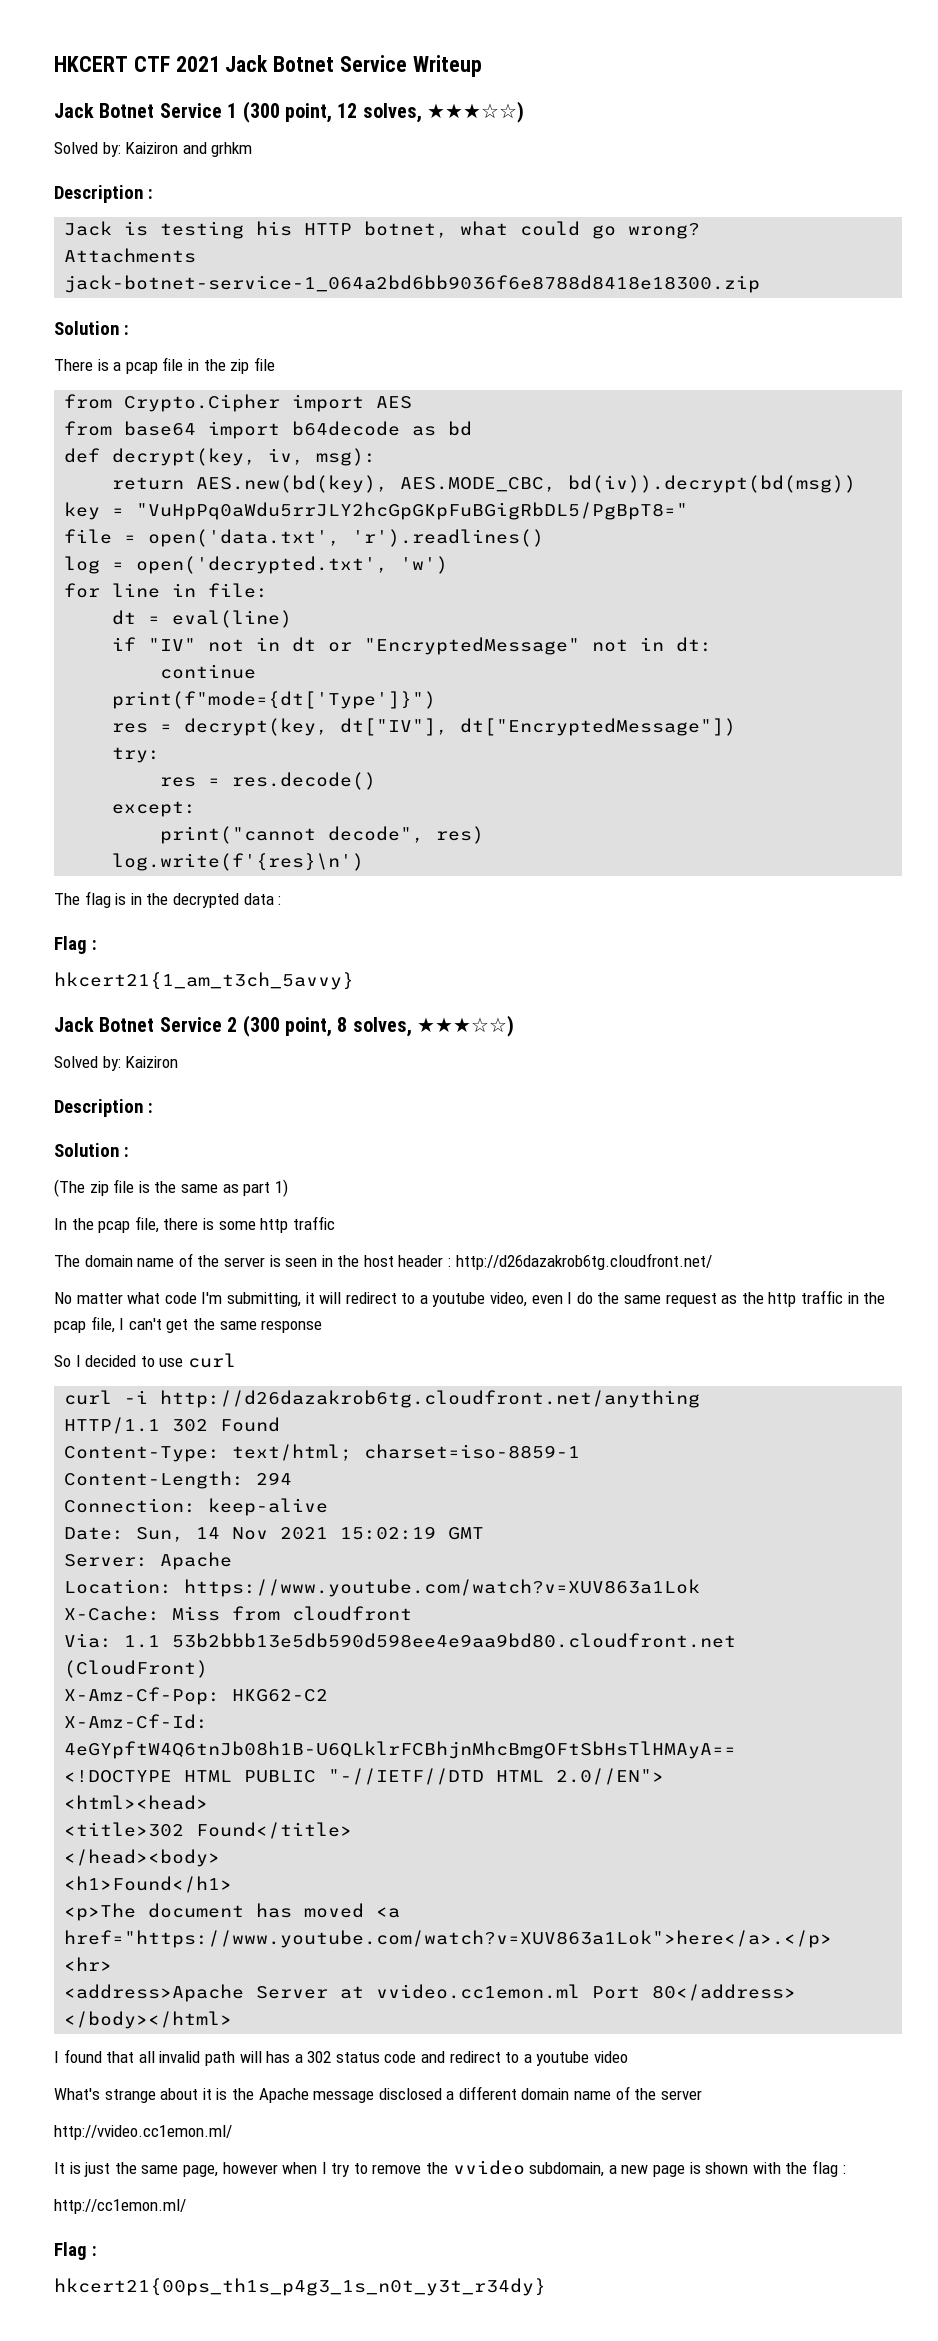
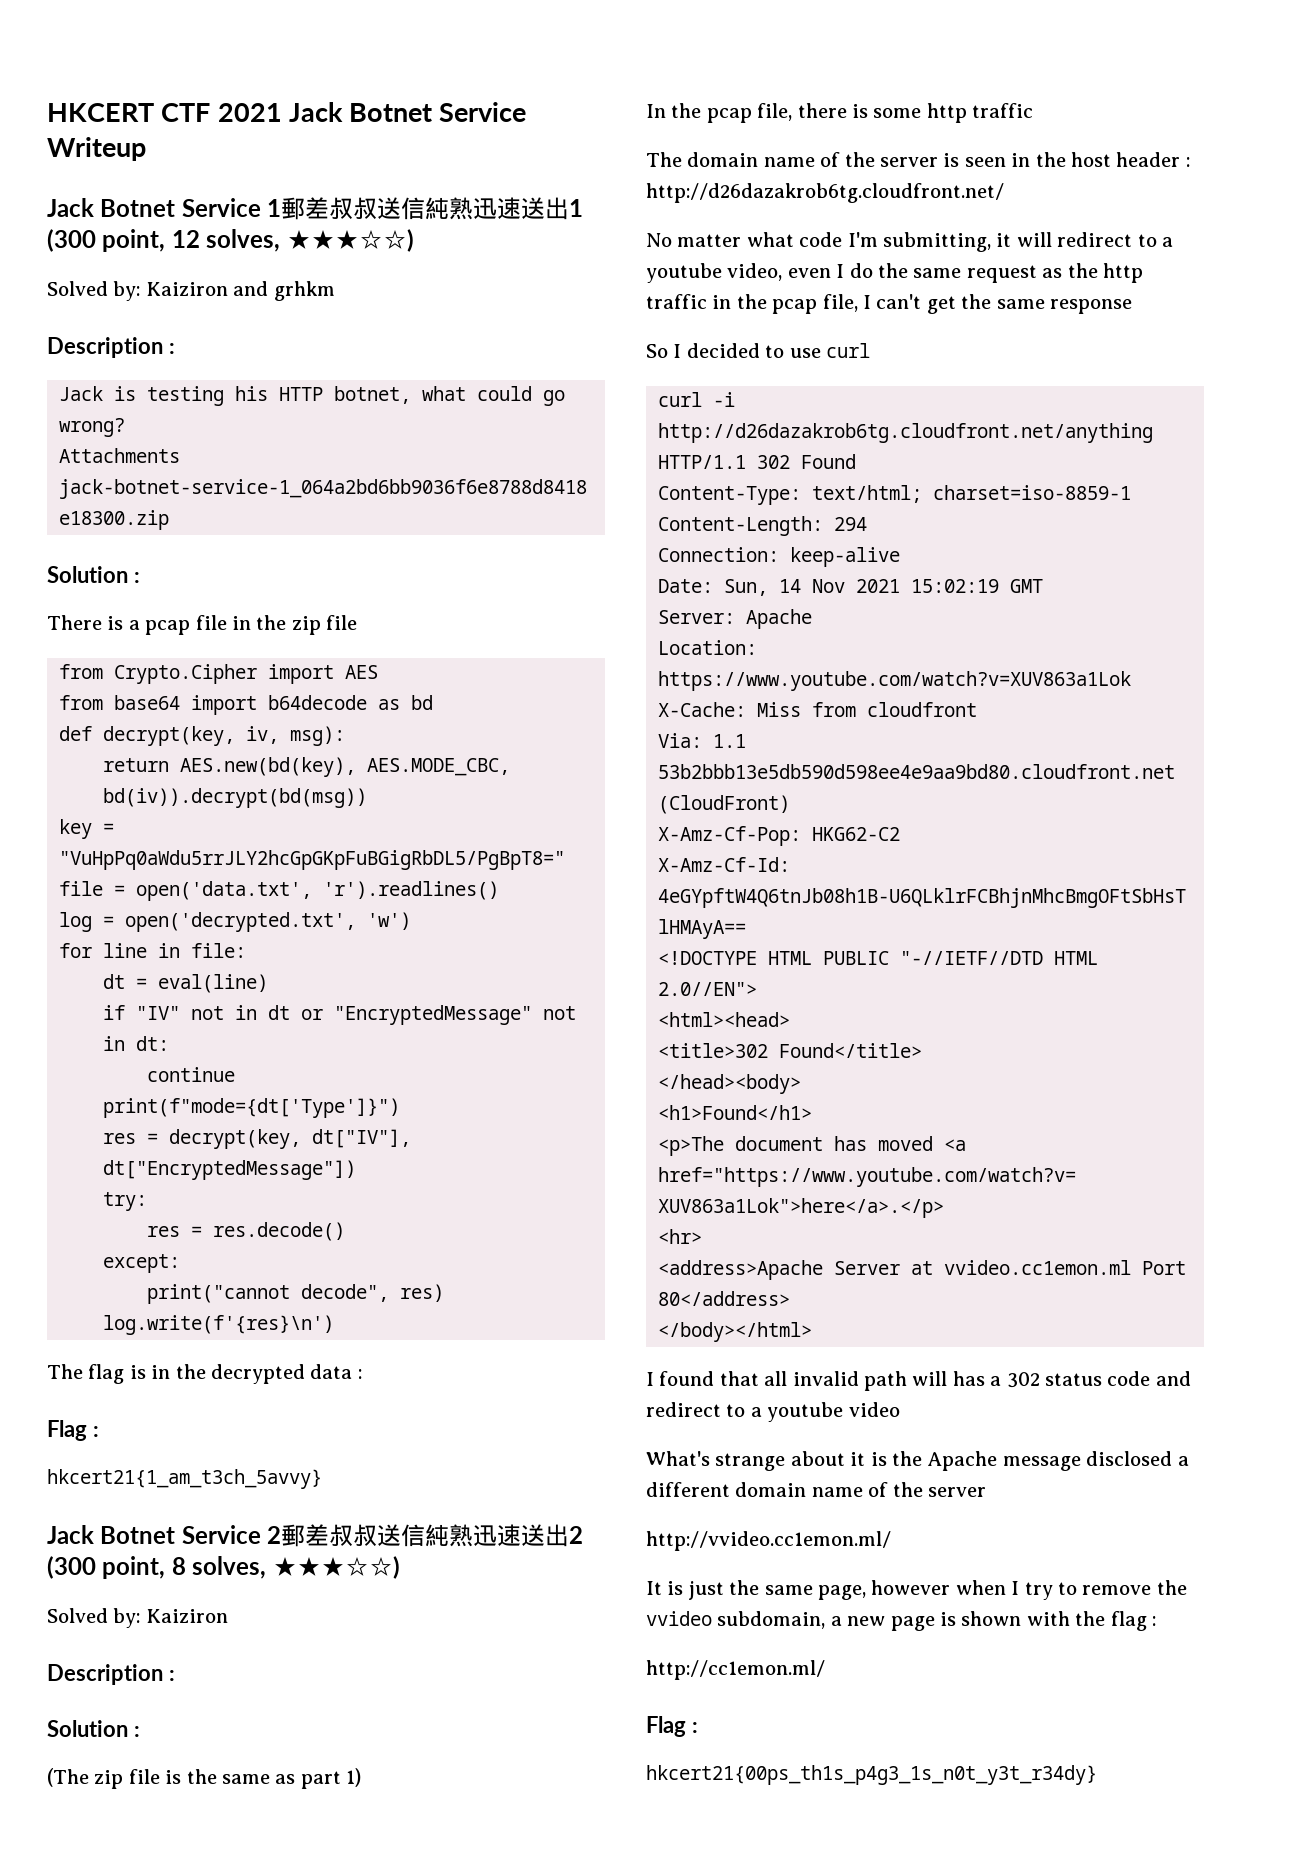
- Jack Botnet Service 1 (300 point, 12 solves, ★★★☆☆)
+ Jack Botnet Service 1郵差叔叔送信純熟迅速送出1 (300 point, 12 solves, ★★★☆☆)
- Jack Botnet Service 2 (300 point, 8 solves, ★★★☆☆)
+ Jack Botnet Service 2郵差叔叔送信純熟迅速送出2 (300 point, 8 solves, ★★★☆☆)

